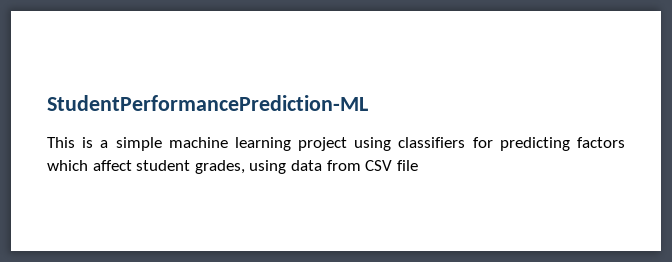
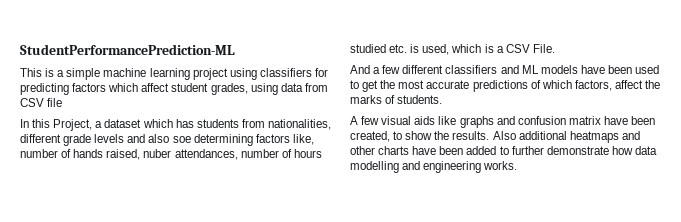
+ In this Project, a dataset which has students from nationalities, different grade levels and also soe determining factors like, number of hands raised, nuber attendances, number of hours studied etc. is used, which is a CSV File.
+ And a few different classifiers and ML models have been used to get the most accurate predictions of which factors, affect the marks of students.
+ A few visual aids like graphs and confusion matrix have been created, to show the results. Also additional heatmaps and other charts have been added to further demonstrate how data modelling and engineering works.

